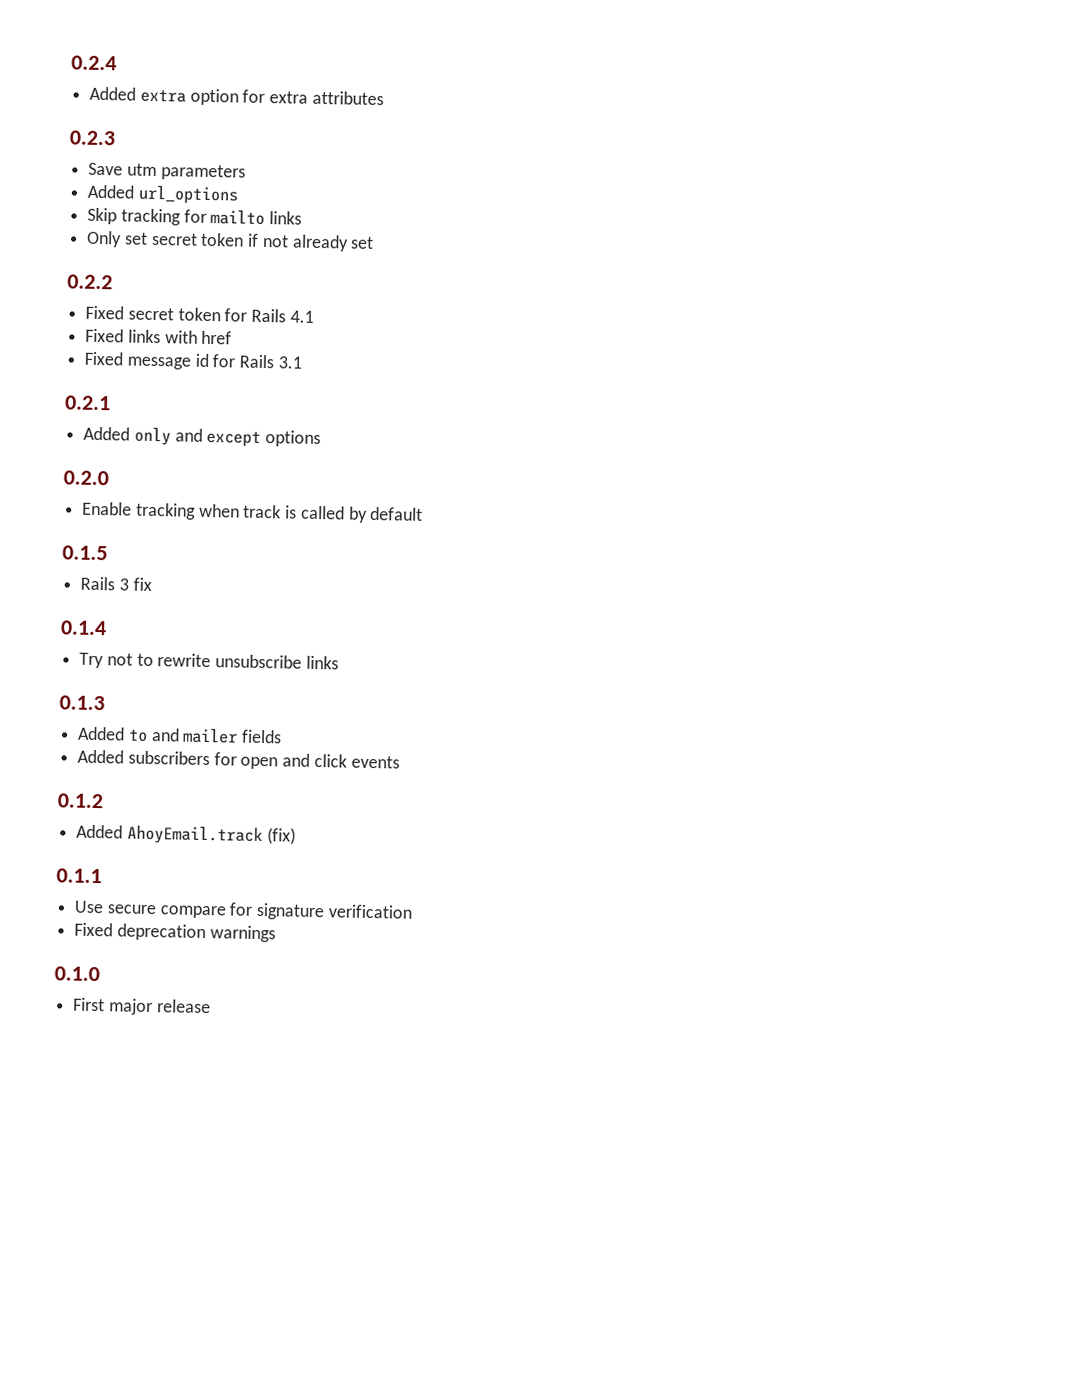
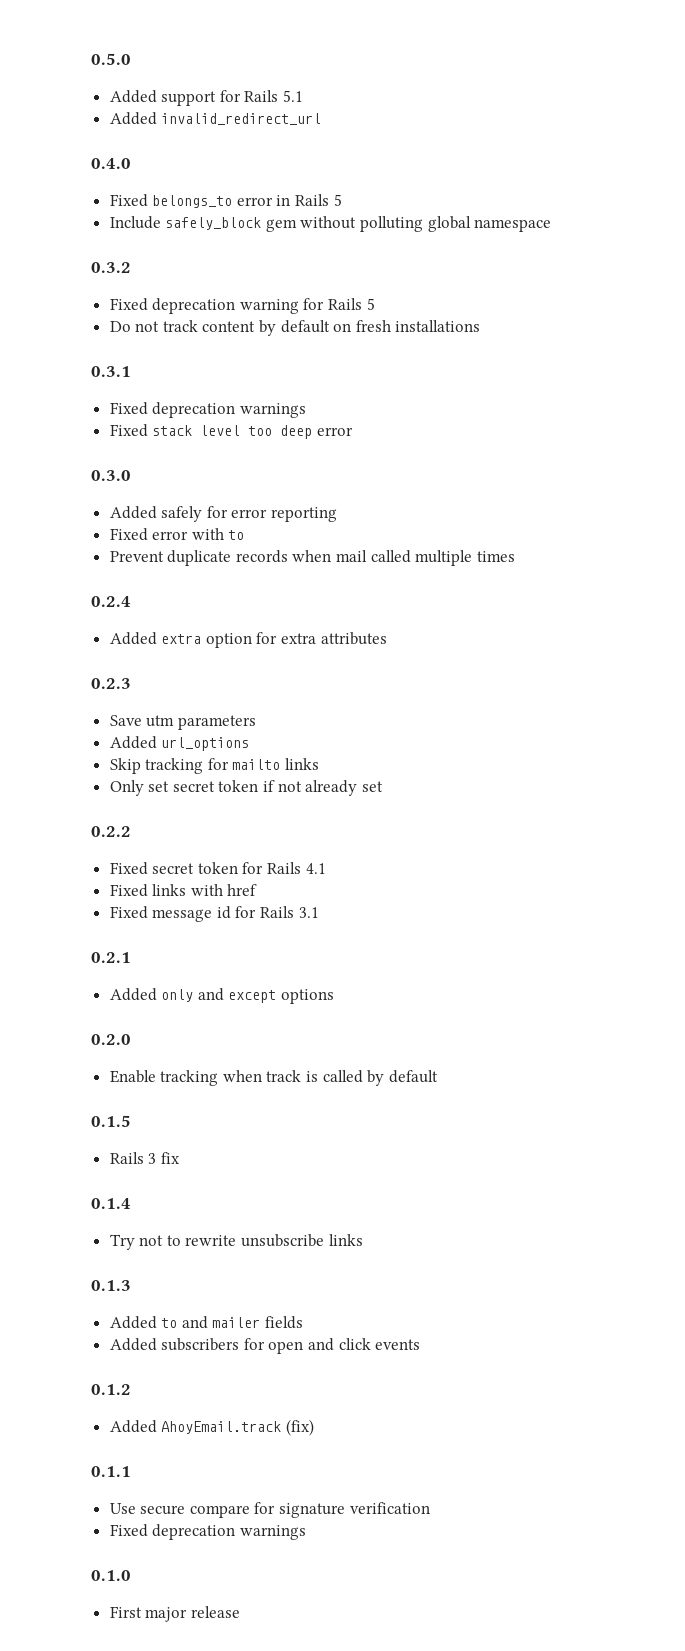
+ 0.5.0
+ Added support for Rails 5.1
+ Added invalid_redirect_url
+ 0.4.0
+ Fixed belongs_to error in Rails 5
+ Include safely_block gem without polluting global namespace
+ 0.3.2
+ Fixed deprecation warning for Rails 5
+ Do not track content by default on fresh installations
+ 0.3.1
+ Fixed deprecation warnings
+ Fixed stack level too deep error
+ 0.3.0
+ Added safely for error reporting
+ Fixed error with to
+ Prevent duplicate records when mail called multiple times

